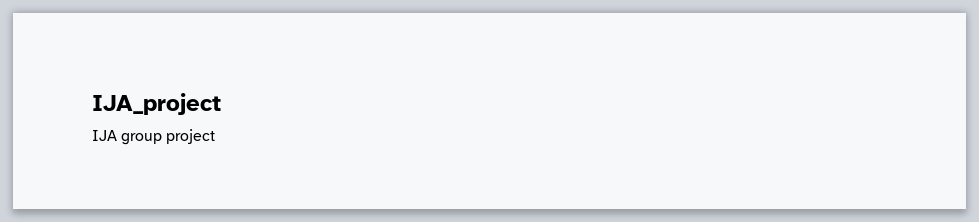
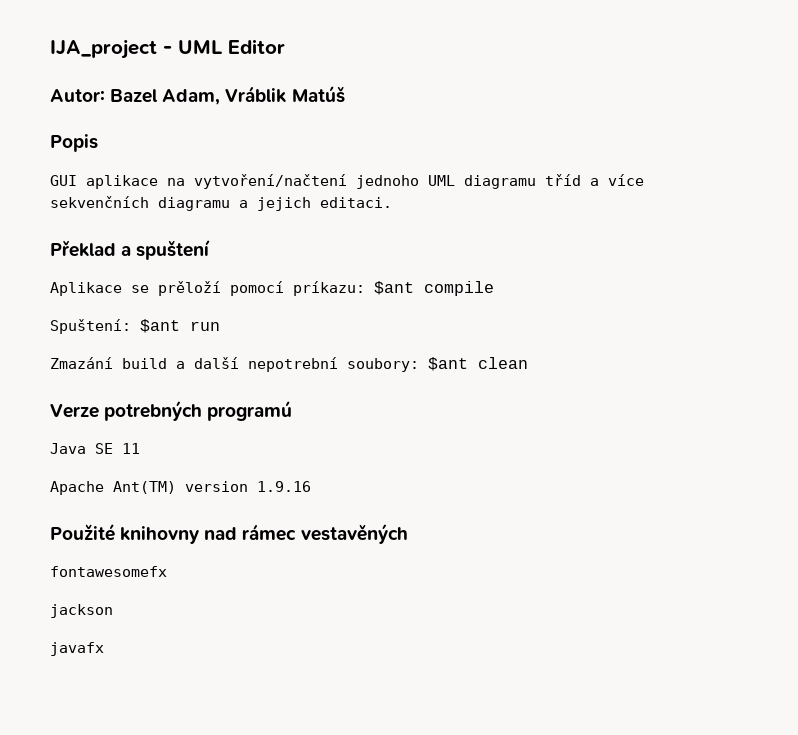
- IJA_project
- IJA group project
+ IJA_project - UML Editor
+ Autor: Bazel Adam, Vráblik Matúš
+ Popis
+ GUI aplikace na vytvoření/načtení jednoho UML diagramu tříd a více sekvenčních diagramu a jejich editaci.
+ Překlad a spuštení
+ Aplikace se prěloží pomocí príkazu: $ant compile
+ Spuštení: $ant run
+ Zmazání build a další nepotrební soubory: $ant clean
+ Verze potrebných programú
+ Java SE 11
+ Apache Ant(TM) version 1.9.16
+ Použité knihovny nad rámec vestavěných
+ fontawesomefx
+ jackson
+ javafx

